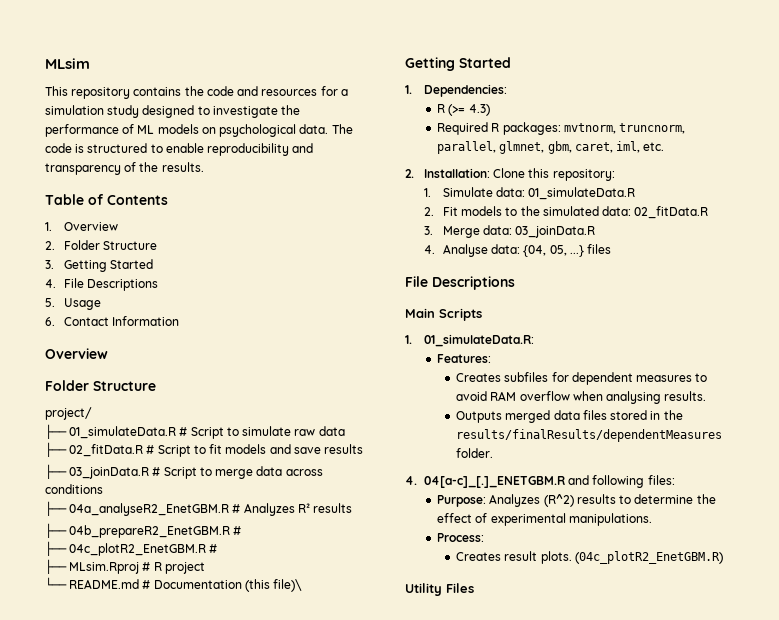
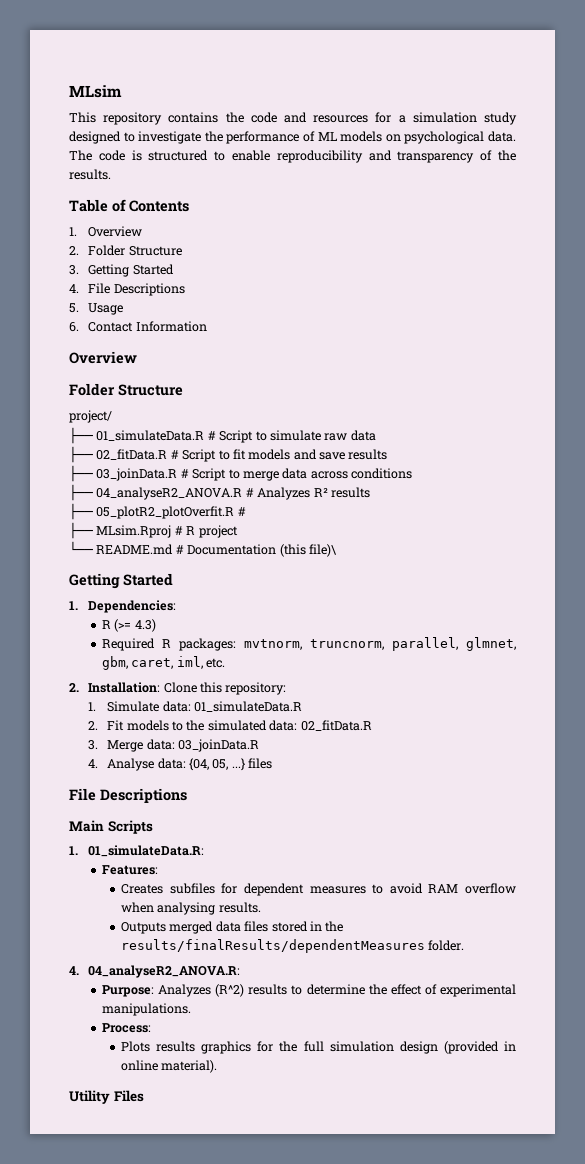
- ├── 04a_analyseR2_EnetGBM.R # Analyzes R² results
+ ├── 04_analyseR2_ANOVA.R # Analyzes R² results
- ├── 04b_prepareR2_EnetGBM.R #
- ├── 04c_plotR2_EnetGBM.R #
+ ├── 05_plotR2_plotOverfit.R #
- 4. 04[a-c]_[.]_ENETGBM.R and following files:
+ 4. 04_analyseR2_ANOVA.R:
- Creates result plots. (04c_plotR2_EnetGBM.R)
+ Plots results graphics for the full simulation design (provided in online material).

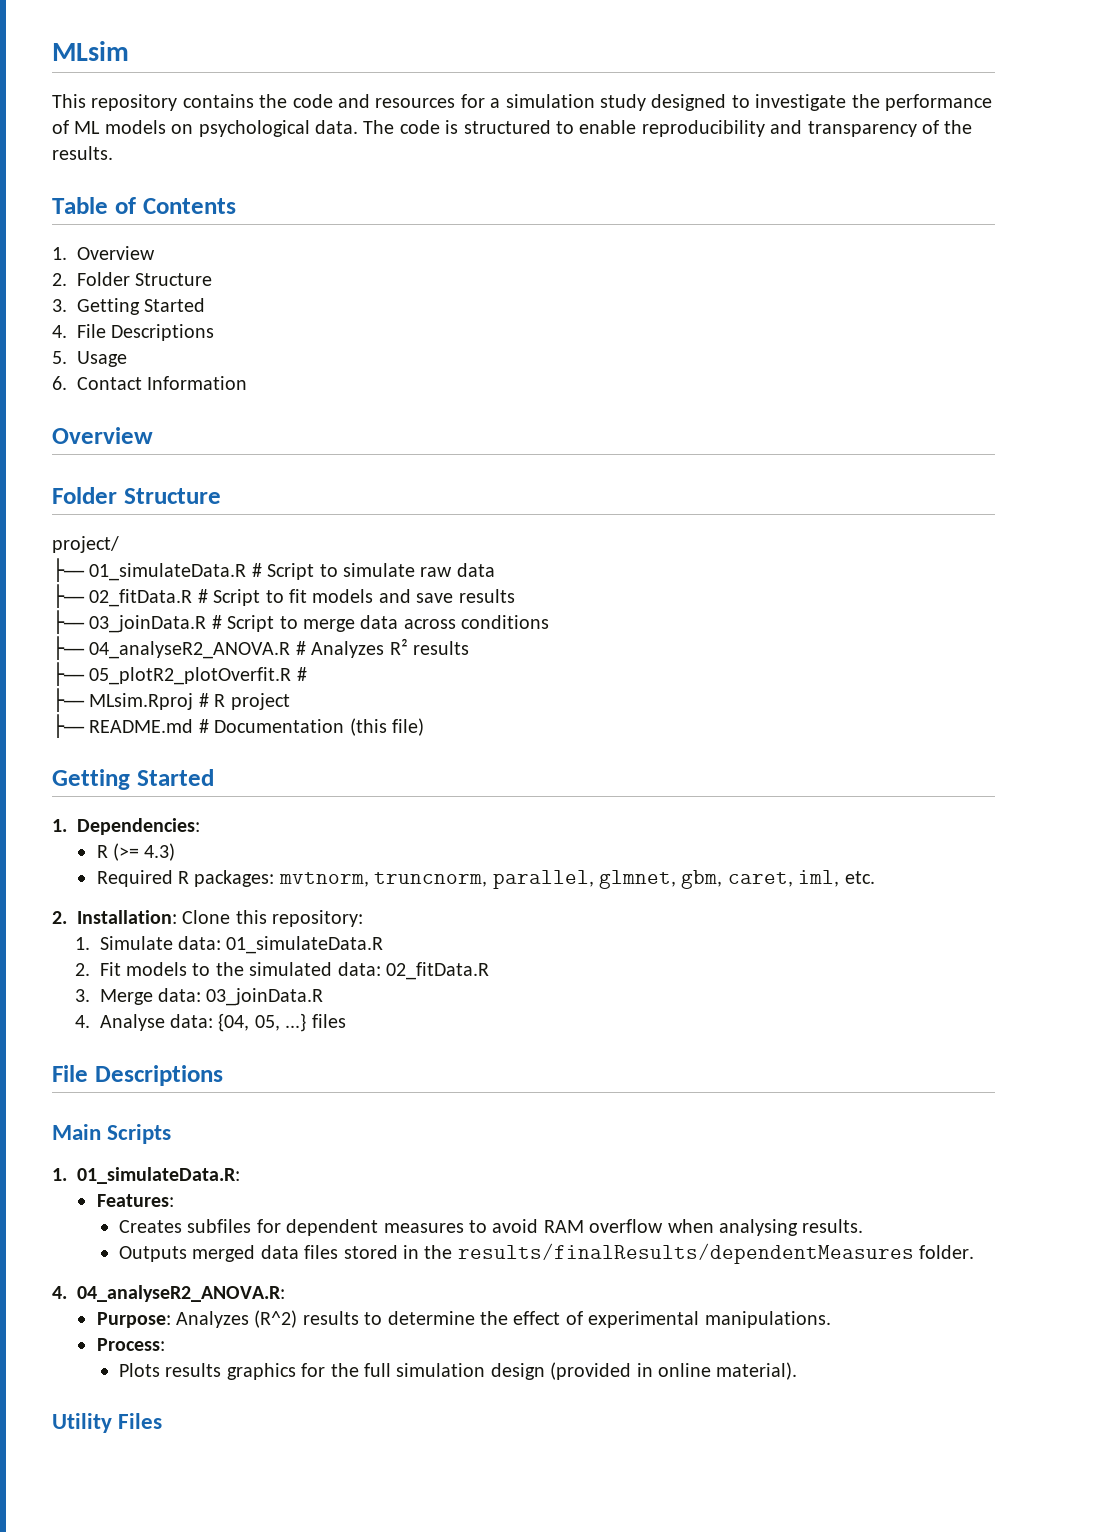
- └── README.md # Documentation (this file)\
+ ├── README.md # Documentation (this file)

